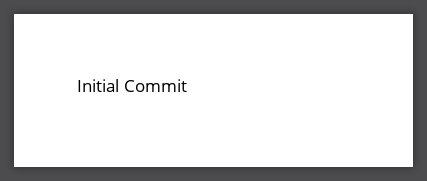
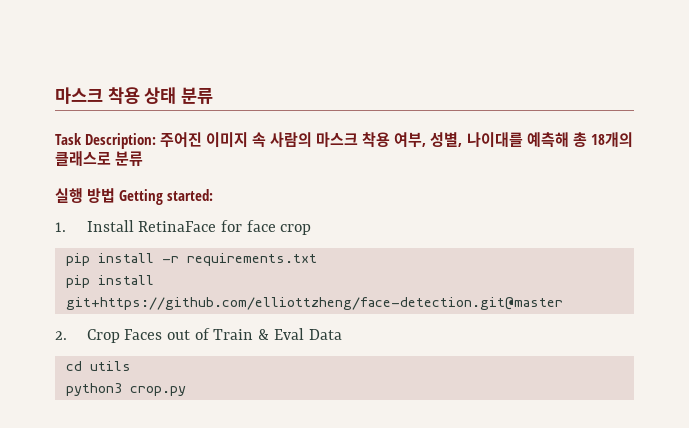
- Initial Commit
+ 마스크 착용 상태 분류
+ Task Description: 주어진 이미지 속 사람의 마스크 착용 여부, 성별, 나이대를 예측해 총 18개의 클래스로 분류
+ 실행 방법 Getting started:
+ 1. Install RetinaFace for face crop
+ pip install -r requirements.txt
+ pip install git+https://github.com/elliottzheng/face-detection.git@master
+ 2. Crop Faces out of Train & Eval Data
+ cd utils
+ python3 crop.py

